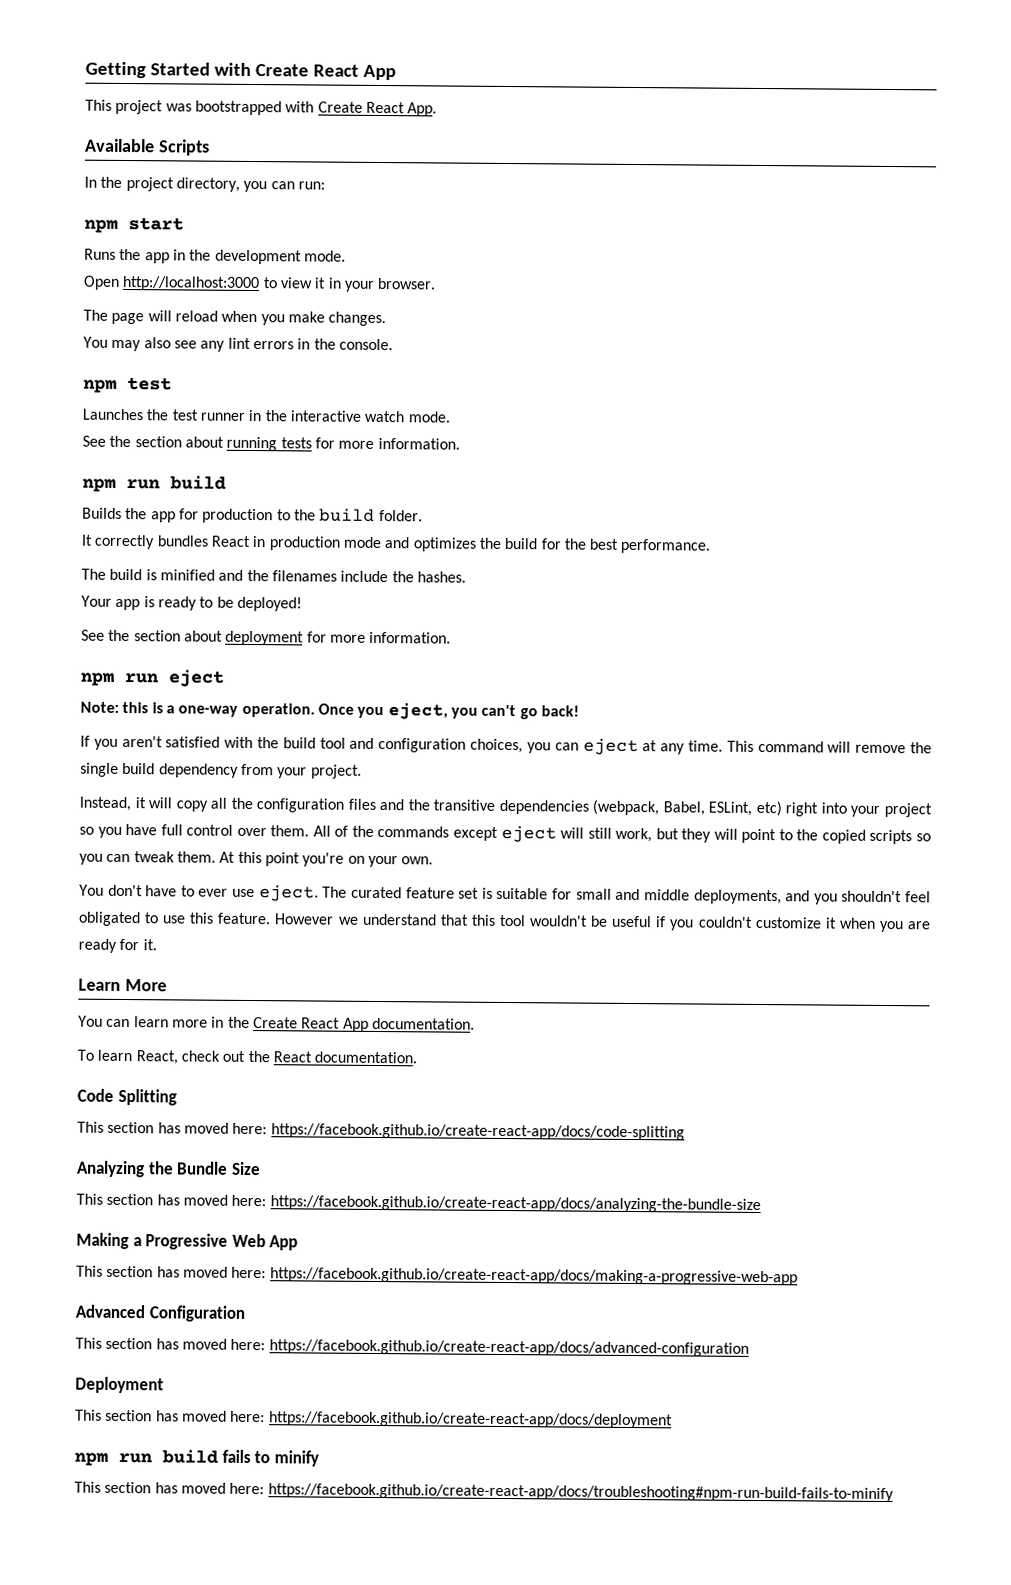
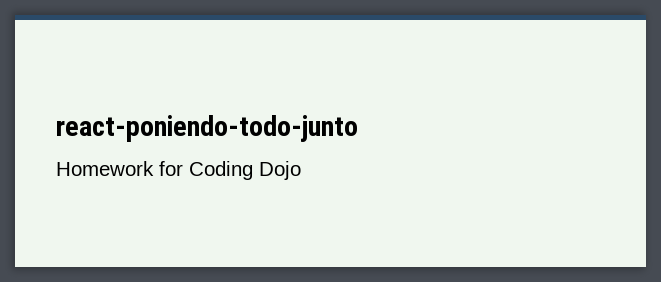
- Getting Started with Create React App
- This project was bootstrapped with Create React App.
- Available Scripts
- In the project directory, you can run:
- npm start
- Runs the app in the development mode.
- Open http://localhost:3000 to view it in your browser.
- The page will reload when you make changes.
- You may also see any lint errors in the console.
- npm test
- Launches the test runner in the interactive watch mode.
- See the section about running tests for more information.
- npm run build
- Builds the app for production to the build folder.
- It correctly bundles React in production mode and optimizes the build for the best performance.
- The build is minified and the filenames include the hashes.
- Your app is ready to be deployed!
- See the section about deployment for more information.
- npm run eject
- Note: this is a one-way operation. Once you eject, you can't go back!
- If you aren't satisfied with the build tool and configuration choices, you can eject at any time. This command will remove the single build dependency from your project.
- Instead, it will copy all the configuration files and the transitive dependencies (webpack, Babel, ESLint, etc) right into your project so you have full control over them. All of the commands except eject will still work, but they will point to the copied scripts so you can tweak them. At this point you're on your own.
- You don't have to ever use eject. The curated feature set is suitable for small and middle deployments, and you shouldn't feel obligated to use this feature. However we understand that this tool wouldn't be useful if you couldn't customize it when you are ready for it.
- Learn More
- You can learn more in the Create React App documentation.
- To learn React, check out the React documentation.
- Code Splitting
- This section has moved here: https://facebook.github.io/create-react-app/docs/code-splitting
- Analyzing the Bundle Size
- This section has moved here: https://facebook.github.io/create-react-app/docs/analyzing-the-bundle-size
- Making a Progressive Web App
- This section has moved here: https://facebook.github.io/create-react-app/docs/making-a-progressive-web-app
- Advanced Configuration
- This section has moved here: https://facebook.github.io/create-react-app/docs/advanced-configuration
- Deployment
- This section has moved here: https://facebook.github.io/create-react-app/docs/deployment
- npm run build fails to minify
- This section has moved here: https://facebook.github.io/create-react-app/docs/troubleshooting#npm-run-build-fails-to-minify
+ react-poniendo-todo-junto
+ Homework for Coding Dojo

